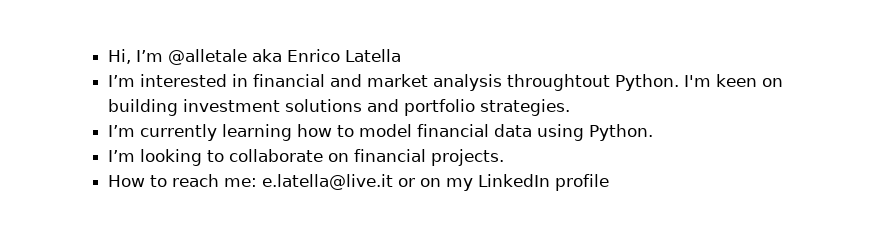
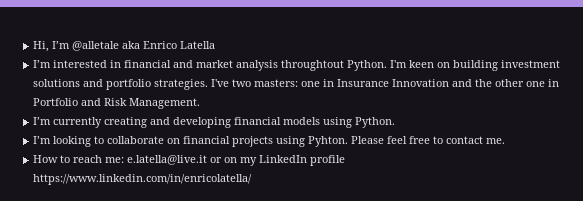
- I'm keen on building investment solutions and portfolio strategies.
- I’m currently learning how to model financial data using Python.
+ I'm keen on building investment solutions and portfolio strategies. I've two masters: one in Insurance Innovation and the other one in Portfolio and Risk Management.
+ I’m currently creating and developing financial models using Python.
- I’m looking to collaborate on financial projects.
+ I’m looking to collaborate on financial projects using Pyhton. Please feel free to contact me.
- How to reach me: e.latella@live.it or on my LinkedIn profile
+ How to reach me: e.latella@live.it or on my LinkedIn profile https://www.linkedin.com/in/enricolatella/

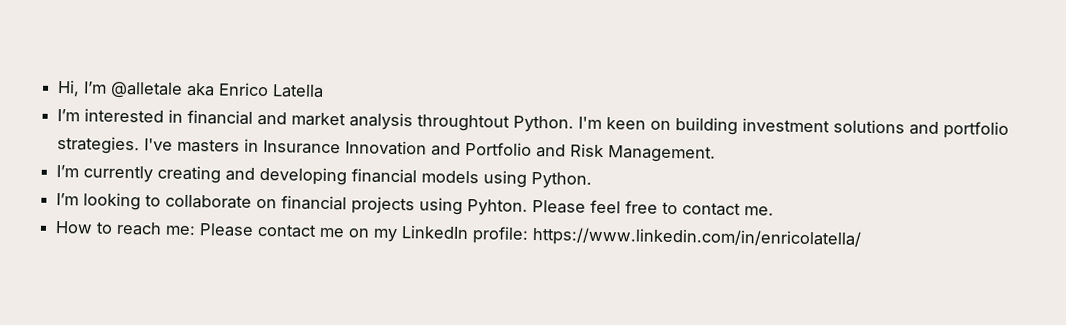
- I've two masters: one in Insurance Innovation and the other one in Portfolio and Risk Management.
+ I've masters in Insurance Innovation and Portfolio and Risk Management.
- How to reach me: e.latella@live.it or on my LinkedIn profile https://www.linkedin.com/in/enricolatella/
+ How to reach me: Please contact me on my LinkedIn profile: https://www.linkedin.com/in/enricolatella/

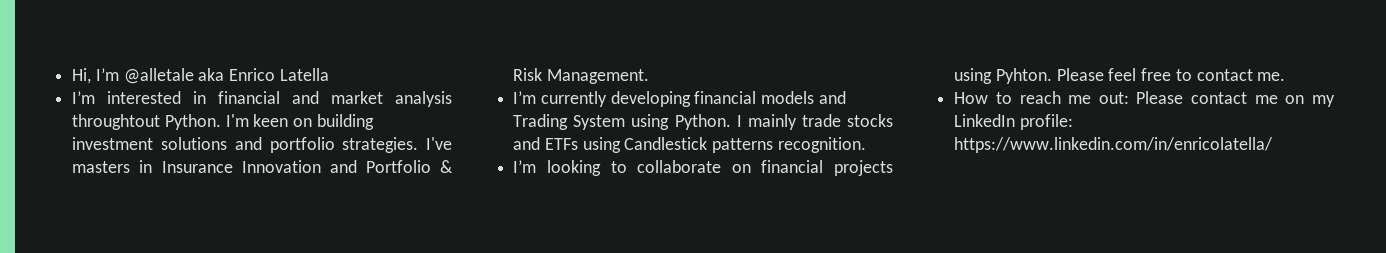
- I've masters in Insurance Innovation and Portfolio and Risk Management.
+ I've masters in Insurance Innovation and Portfolio & Risk Management.
- I’m currently creating and developing financial models using Python.
+ I’m currently developing financial models and Trading System using Python. I mainly trade stocks and ETFs using Candlestick patterns recognition.
- How to reach me: Please contact me on my LinkedIn profile: https://www.linkedin.com/in/enricolatella/
+ How to reach me out: Please contact me on my LinkedIn profile: https://www.linkedin.com/in/enricolatella/

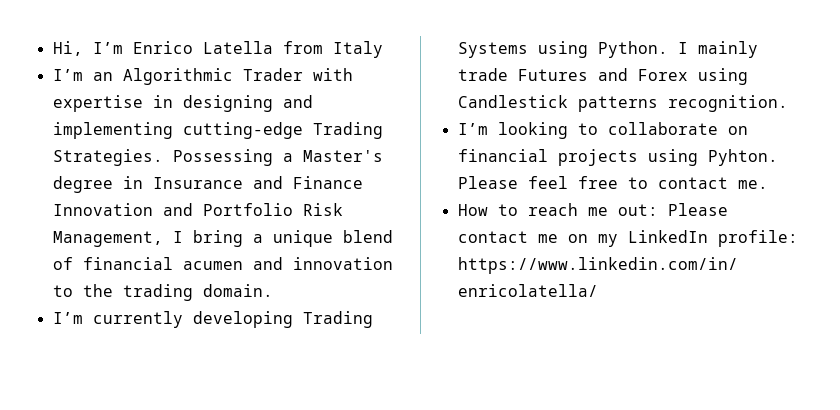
- Hi, I’m @alletale aka Enrico Latella
- I’m interested in financial and market analysis throughtout Python. I'm keen on building investment solutions and portfolio strategies. I've masters in Insurance Innovation and Portfolio & Risk Management.
- I’m currently developing financial models and Trading System using Python.
+ Hi, I’m Enrico Latella from Italy
+ I’m an Algorithmic Trader with expertise in designing and implementing cutting-edge Trading Strategies. Possessing a Master's degree in Insurance and Finance Innovation and Portfolio Risk Management, I bring a unique blend of financial acumen and innovation to the trading domain.
+ I’m currently developing Trading Systems using Python.
- I mainly trade stocks and ETFs using Candlestick patterns recognition.
+ I mainly trade Futures and Forex using Candlestick patterns recognition.

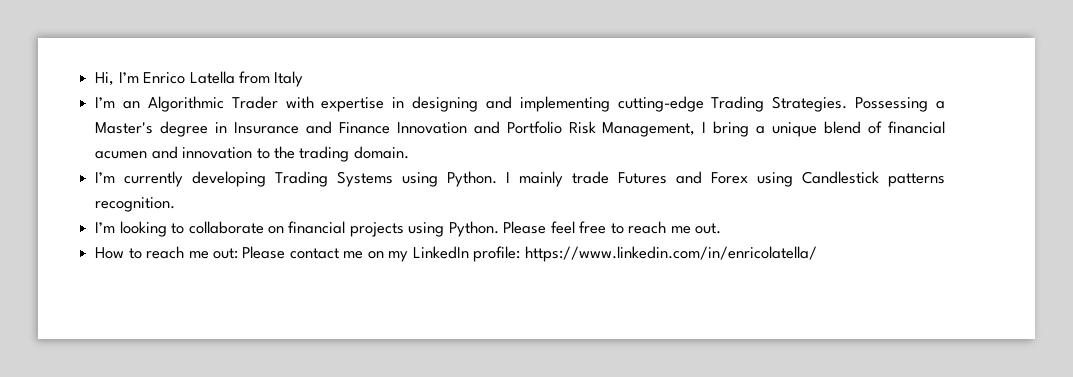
- I’m looking to collaborate on financial projects using Pyhton.
+ I’m looking to collaborate on financial projects using Python.
- Please feel free to contact me.
+ Please feel free to reach me out.

